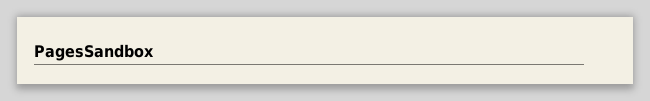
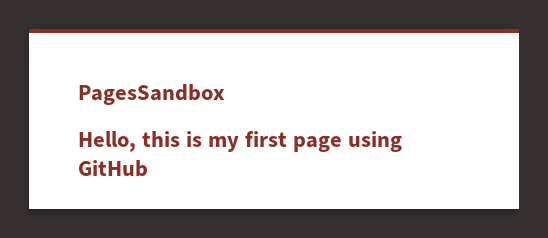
+ Hello, this is my first page using GitHub

